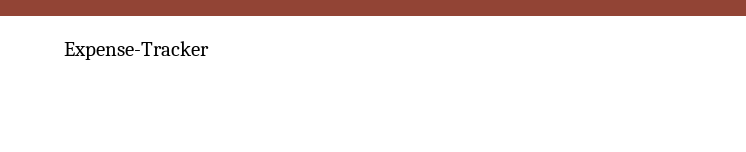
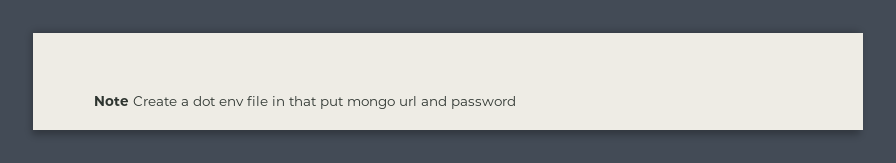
- Expense-Tracker
+ Note Create a dot env file in that put mongo url and password

